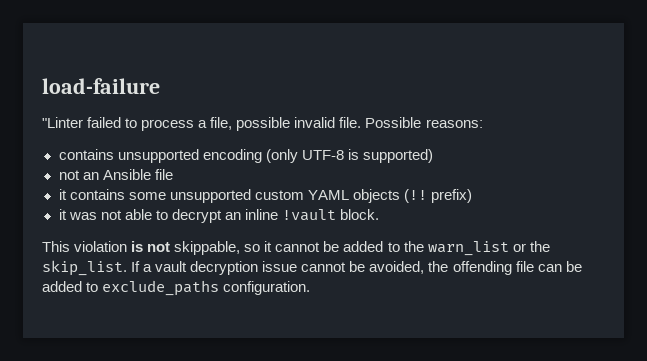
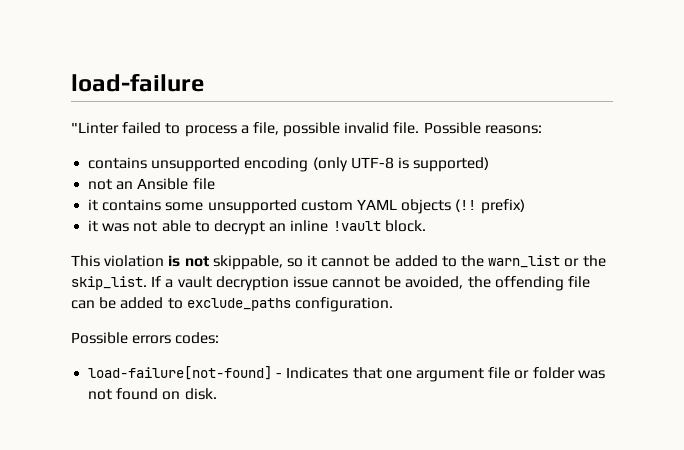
+ Possible errors codes:
+ load-failure[not-found] - Indicates that one argument file or folder was not found on disk.

